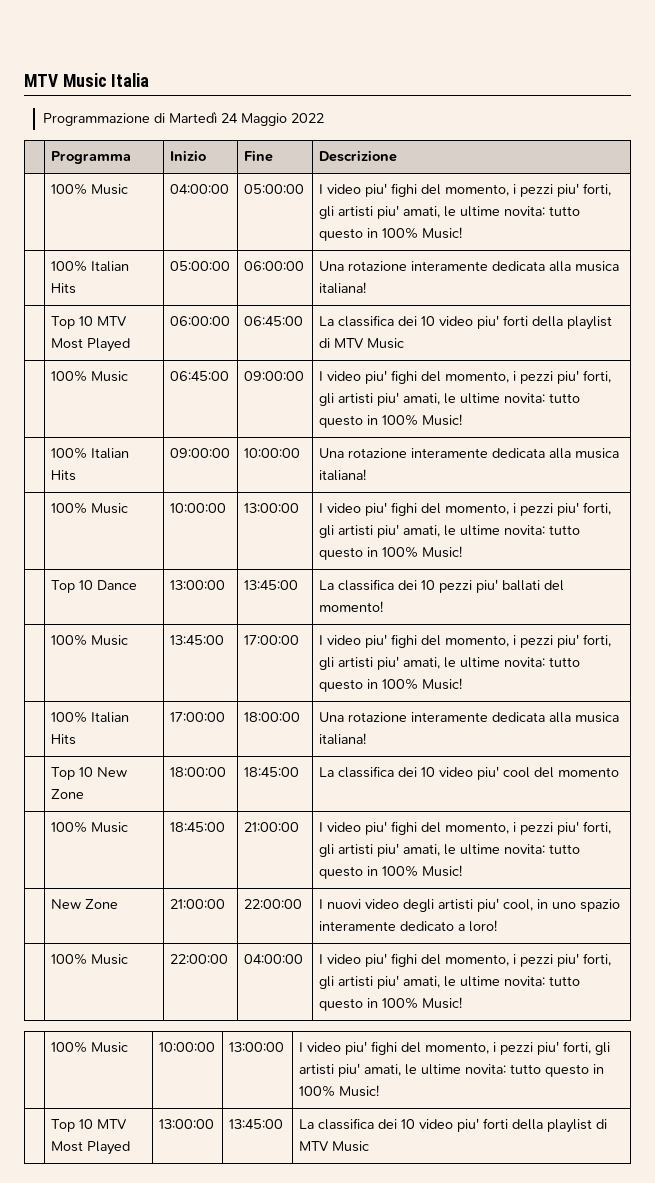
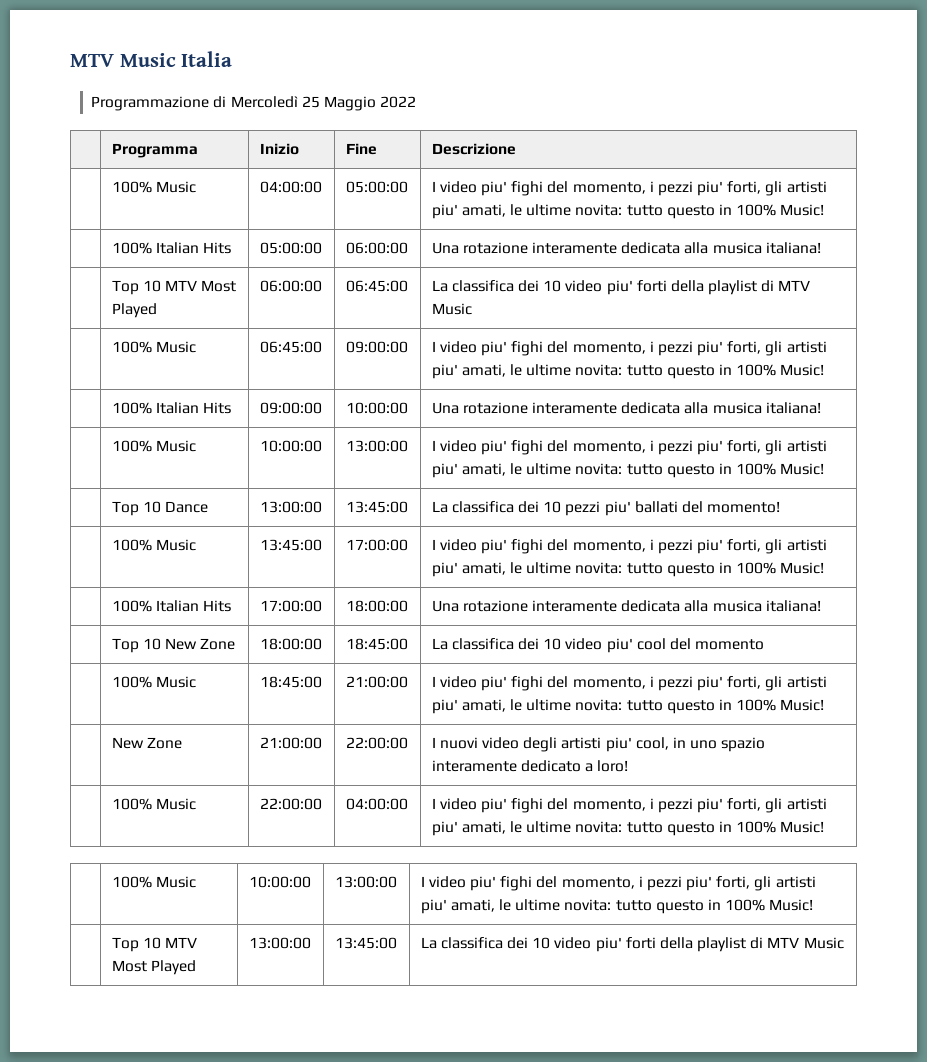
- Programmazione di Martedì 24 Maggio 2022
+ Programmazione di Mercoledì 25 Maggio 2022

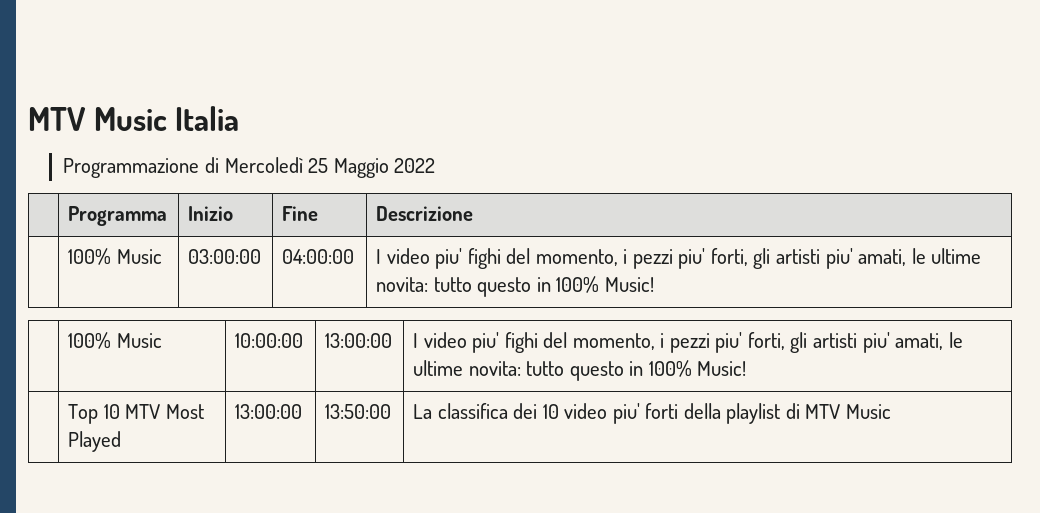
- | 100% Music | 04:00:00 | 05:00:00 | I video piu' fighi del momento, i pezzi piu' forti, gli artisti piu' amati, le ultime novita: tutto questo in 100% Music!
- | 100% Italian Hits | 05:00:00 | 06:00:00 | Una rotazione interamente dedicata alla musica italiana!
- | Top 10 MTV Most Played | 06:00:00 | 06:45:00 | La classifica dei 10 video piu' forti della playlist di MTV Music
- | 100% Music | 06:45:00 | 09:00:00 | I video piu' fighi del momento, i pezzi piu' forti, gli artisti piu' amati, le ultime novita: tutto questo in 100% Music!
- | 100% Italian Hits | 09:00:00 | 10:00:00 | Una rotazione interamente dedicata alla musica italiana!
- | 100% Music | 10:00:00 | 13:00:00 | I video piu' fighi del momento, i pezzi piu' forti, gli artisti piu' amati, le ultime novita: tutto questo in 100% Music!
- | Top 10 Dance | 13:00:00 | 13:45:00 | La classifica dei 10 pezzi piu' ballati del momento!
- | 100% Music | 13:45:00 | 17:00:00 | I video piu' fighi del momento, i pezzi piu' forti, gli artisti piu' amati, le ultime novita: tutto questo in 100% Music!
- | 100% Italian Hits | 17:00:00 | 18:00:00 | Una rotazione interamente dedicata alla musica italiana!
- | Top 10 New Zone | 18:00:00 | 18:45:00 | La classifica dei 10 video piu' cool del momento
- | 100% Music | 18:45:00 | 21:00:00 | I video piu' fighi del momento, i pezzi piu' forti, gli artisti piu' amati, le ultime novita: tutto questo in 100% Music!
- | New Zone | 21:00:00 | 22:00:00 | I nuovi video degli artisti piu' cool, in uno spazio interamente dedicato a loro!
- | 100% Music | 22:00:00 | 04:00:00 | I video piu' fighi del momento, i pezzi piu' forti, gli artisti piu' amati, le ultime novita: tutto questo in 100% Music!
+ | 100% Music | 03:00:00 | 04:00:00 | I video piu' fighi del momento, i pezzi piu' forti, gli artisti piu' amati, le ultime novita: tutto questo in 100% Music!
- | Top 10 MTV Most Played | 13:00:00 | 13:45:00 | La classifica dei 10 video piu' forti della playlist di MTV Music
+ | Top 10 MTV Most Played | 13:00:00 | 13:50:00 | La classifica dei 10 video piu' forti della playlist di MTV Music

